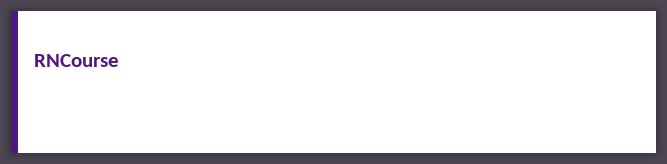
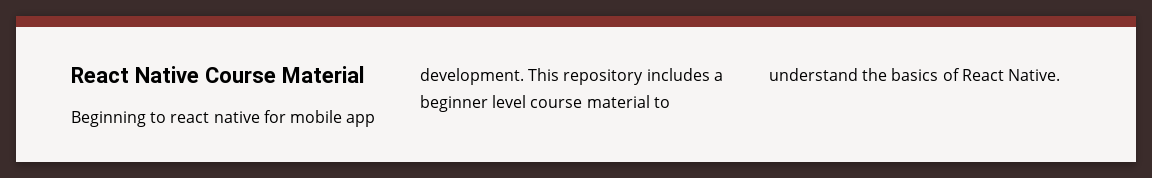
- RNCourse
+ React Native Course Material
+ Beginning to react native for mobile app development. This repository includes a beginner level course material to understand the basics of React Native.

